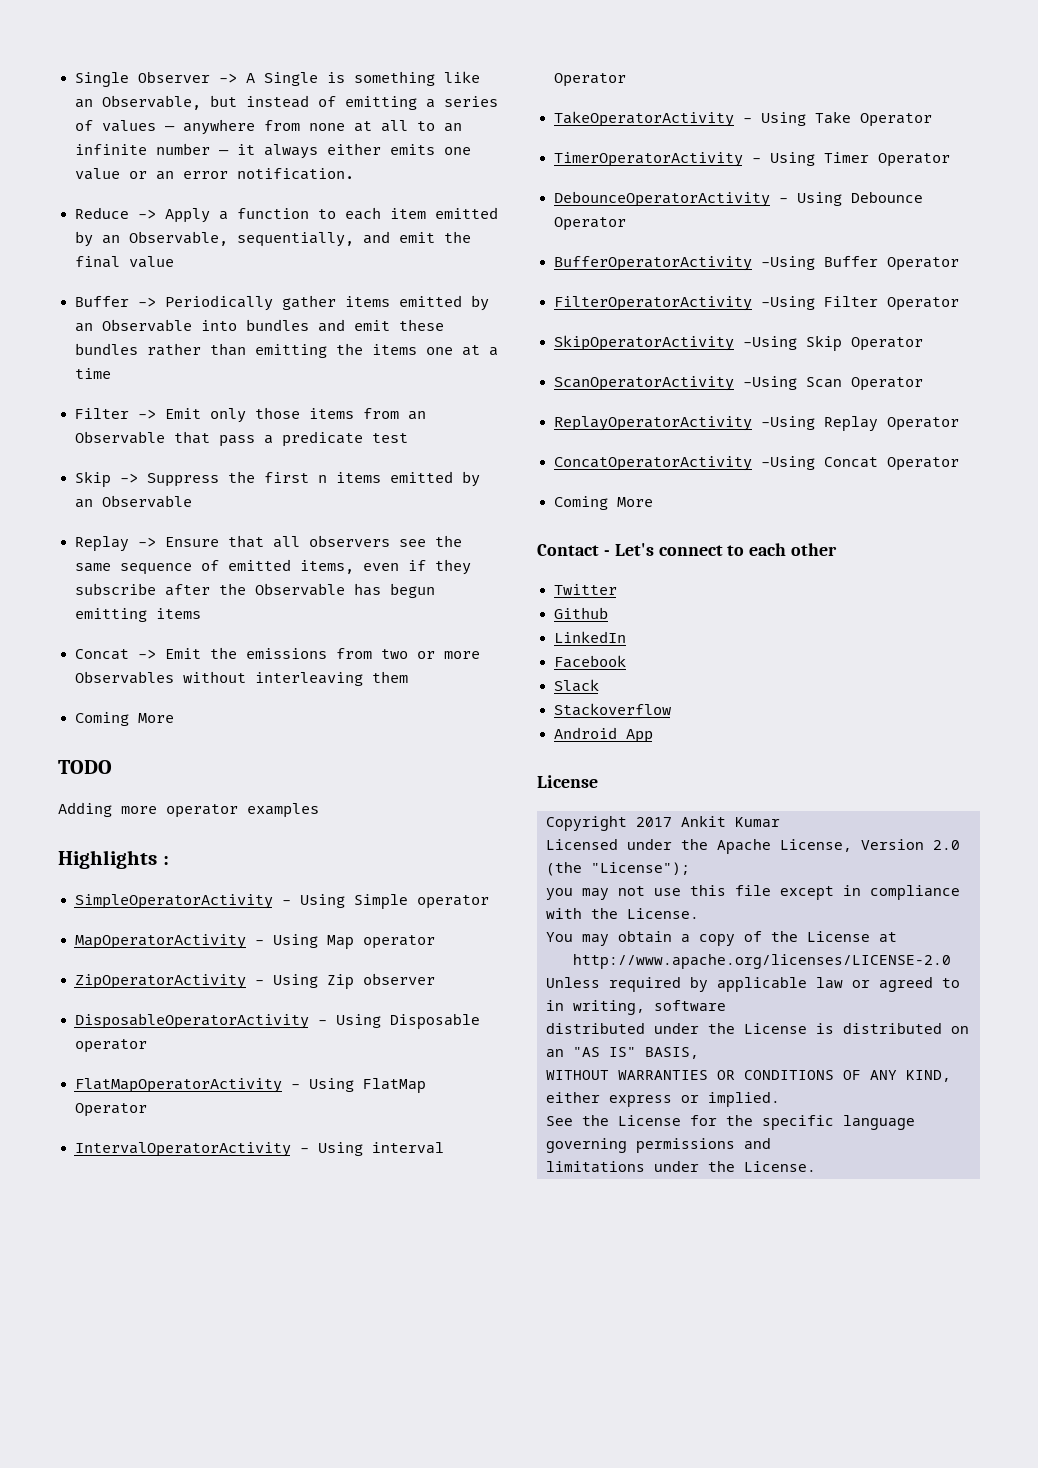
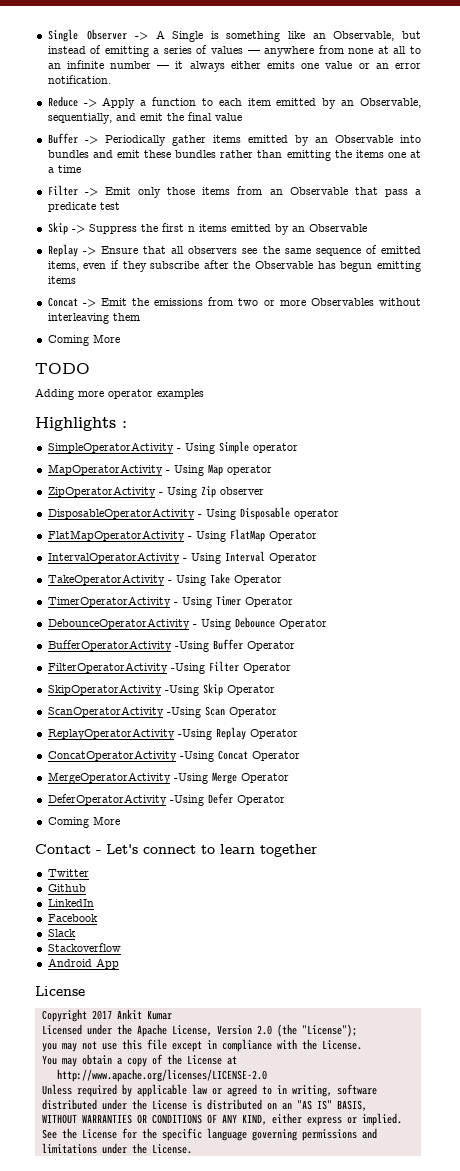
- IntervalOperatorActivity - Using interval Operator
+ IntervalOperatorActivity - Using Interval Operator
+ MergeOperatorActivity -Using Merge Operator
+ DeferOperatorActivity -Using Defer Operator
- Contact - Let's connect to each other
+ Contact - Let's connect to learn together

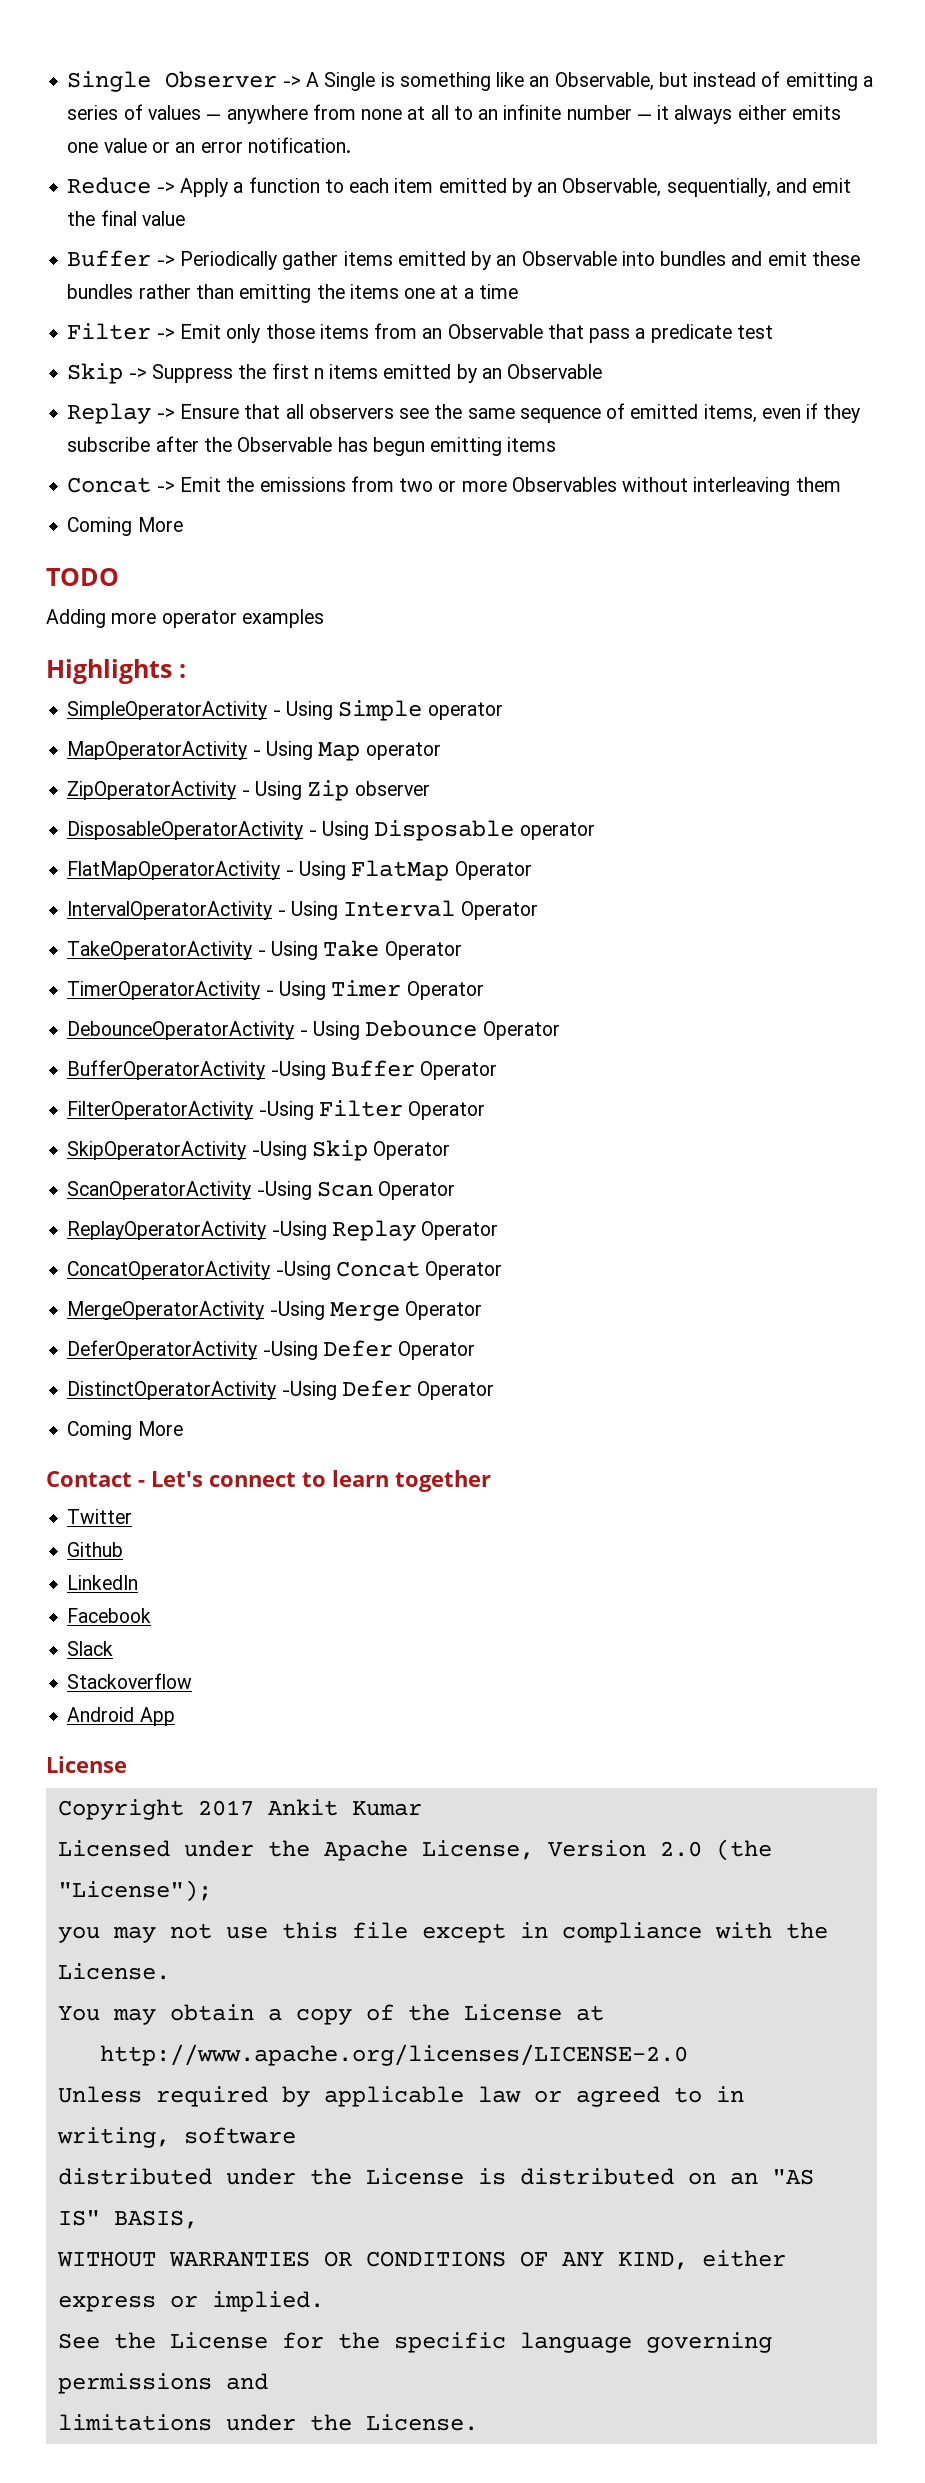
+ DistinctOperatorActivity -Using Defer Operator

